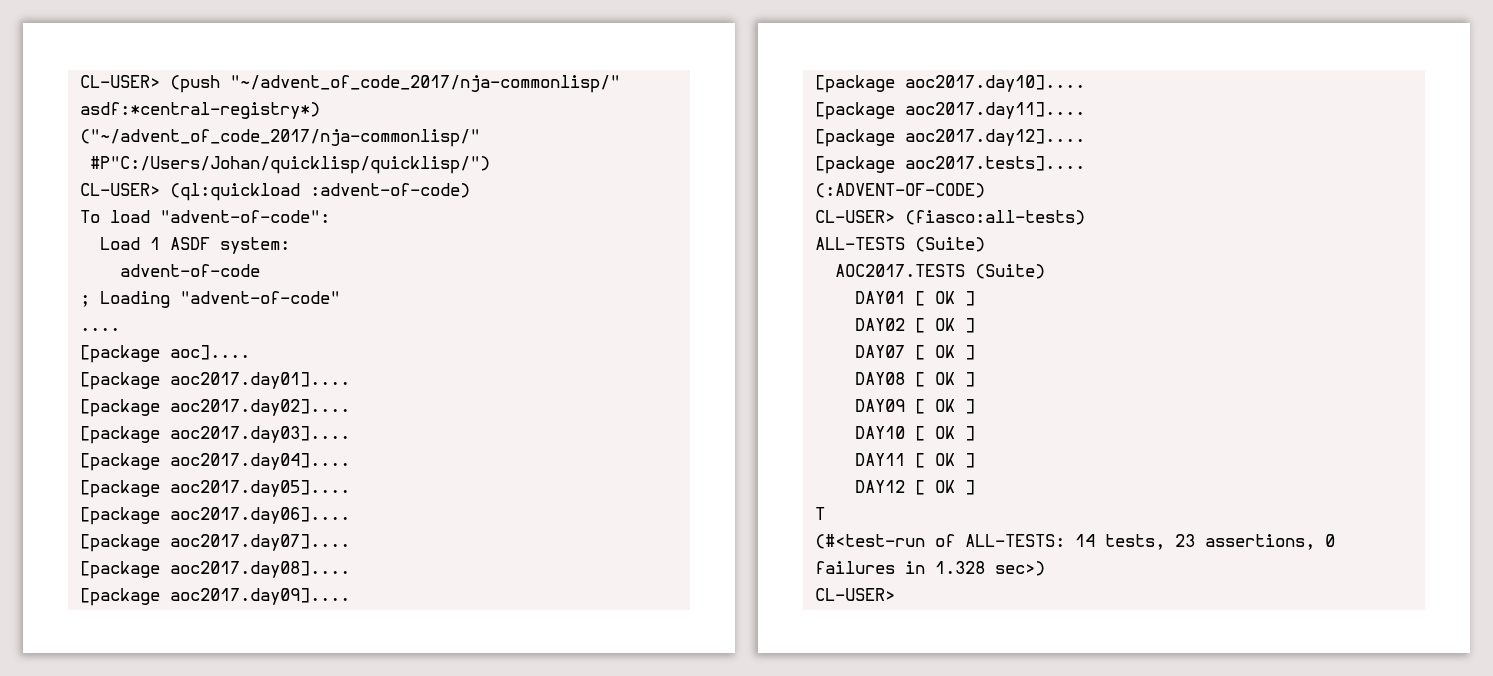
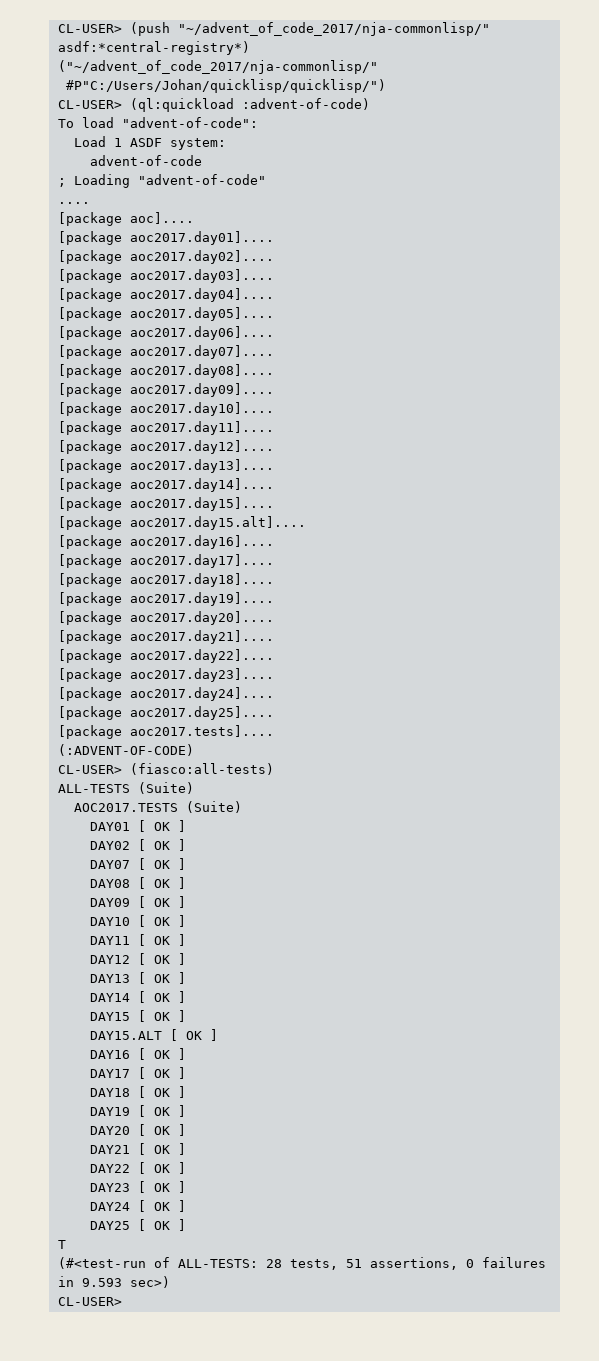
+ [package aoc2017.day13]....
+ [package aoc2017.day14]....
+ [package aoc2017.day15]....
+ [package aoc2017.day15.alt]....
+ [package aoc2017.day16]....
+ [package aoc2017.day17]....
+ [package aoc2017.day18]....
+ [package aoc2017.day19]....
+ [package aoc2017.day20]....
+ [package aoc2017.day21]....
+ [package aoc2017.day22]....
+ [package aoc2017.day23]....
+ [package aoc2017.day24]....
+ [package aoc2017.day25]....
+ DAY13 [ OK ]
+ DAY14 [ OK ]
+ DAY15 [ OK ]
+ DAY15.ALT [ OK ]
+ DAY16 [ OK ]
+ DAY17 [ OK ]
+ DAY18 [ OK ]
+ DAY19 [ OK ]
+ DAY20 [ OK ]
+ DAY21 [ OK ]
+ DAY22 [ OK ]
+ DAY23 [ OK ]
+ DAY24 [ OK ]
+ DAY25 [ OK ]
- (#<test-run of ALL-TESTS: 14 tests, 23 assertions, 0 failures in 1.328 sec>)
+ (#<test-run of ALL-TESTS: 28 tests, 51 assertions, 0 failures in 9.593 sec>)

